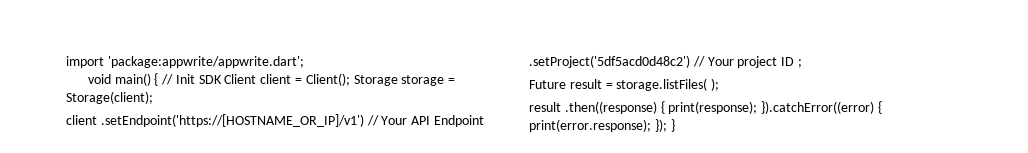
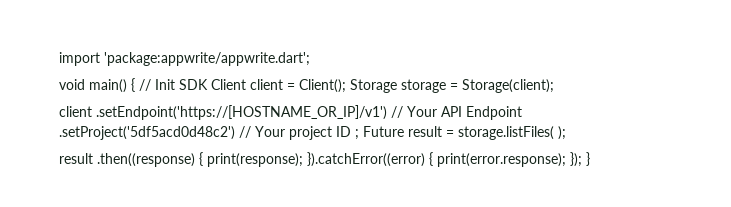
- client .setEndpoint('https://[HOSTNAME_OR_IP]/v1') // Your API Endpoint .setProject('5df5acd0d48c2') // Your project ID ;
- Future result = storage.listFiles( );
+ client .setEndpoint('https://[HOSTNAME_OR_IP]/v1') // Your API Endpoint .setProject('5df5acd0d48c2') // Your project ID ; Future result = storage.listFiles( );

